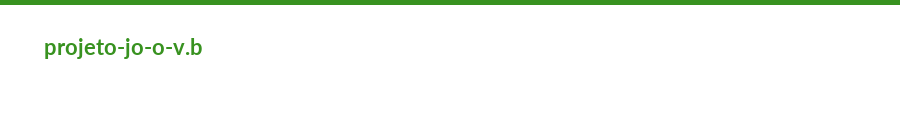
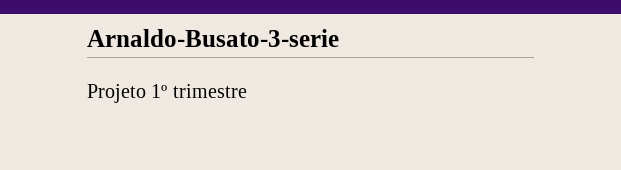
- projeto-jo-o-v.b
+ Arnaldo-Busato-3-serie
+ Projeto 1º trimestre

